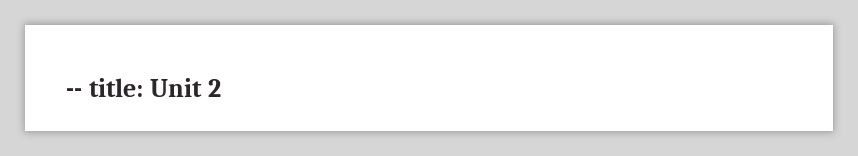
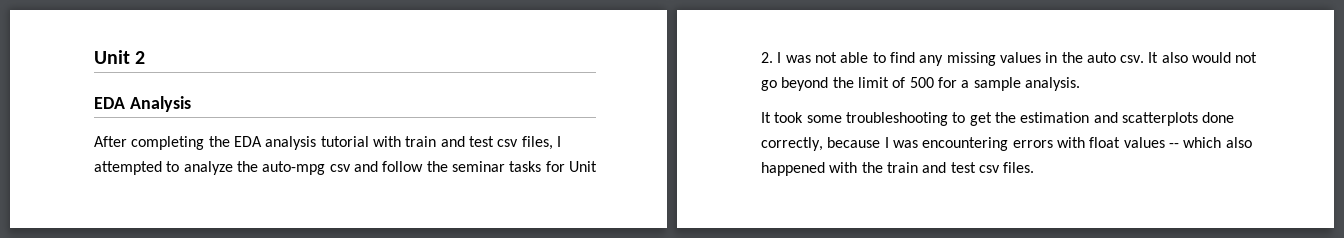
- -- title: Unit 2
+ Unit 2
+ EDA Analysis
+ After completing the EDA analysis tutorial with train and test csv files, I attempted to analyze the auto-mpg csv and follow the seminar tasks for Unit 2. I was not able to find any missing values in the auto csv. It also would not go beyond the limit of 500 for a sample analysis.
+ It took some troubleshooting to get the estimation and scatterplots done correctly, because I was encountering errors with float values -- which also happened with the train and test csv files.

